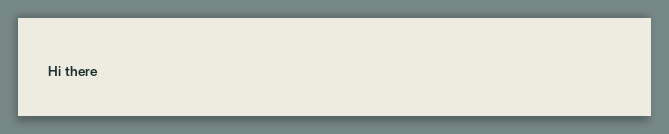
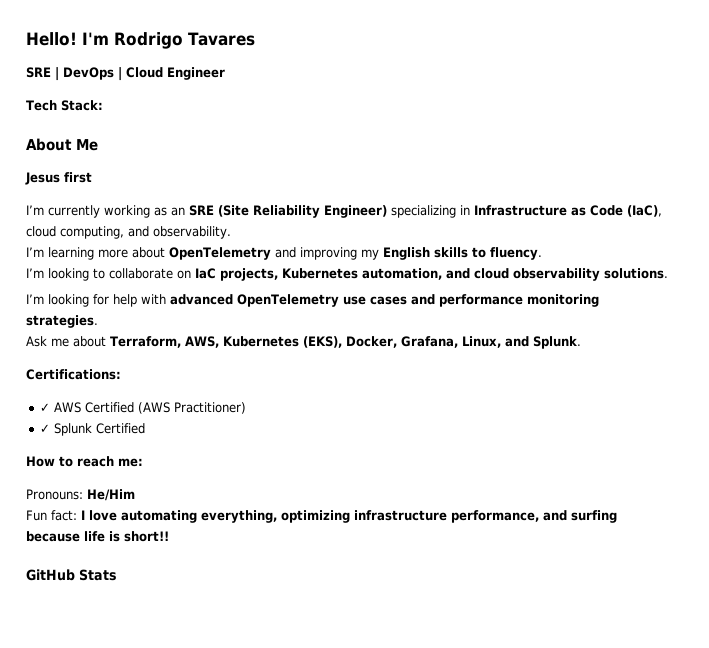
- Hi there
+ Hello! I'm Rodrigo Tavares
+ SRE | DevOps | Cloud Engineer
+ Tech Stack:
+ About Me
+ Jesus first
+ I’m currently working as an SRE (Site Reliability Engineer) specializing in Infrastructure as Code (IaC), cloud computing, and observability.
+ I’m learning more about OpenTelemetry and improving my English skills to fluency.
+ I’m looking to collaborate on IaC projects, Kubernetes automation, and cloud observability solutions.
+ I’m looking for help with advanced OpenTelemetry use cases and performance monitoring strategies.
+ Ask me about Terraform, AWS, Kubernetes (EKS), Docker, Grafana, Linux, and Splunk.
+ Certifications:
+ ✓ AWS Certified (AWS Practitioner)
+ ✓ Splunk Certified
+ How to reach me:
+ Pronouns: He/Him
+ Fun fact: I love automating everything, optimizing infrastructure performance, and surfing because life is short!!
+ GitHub Stats

